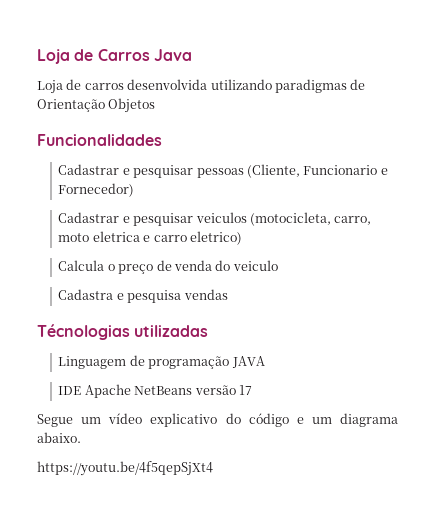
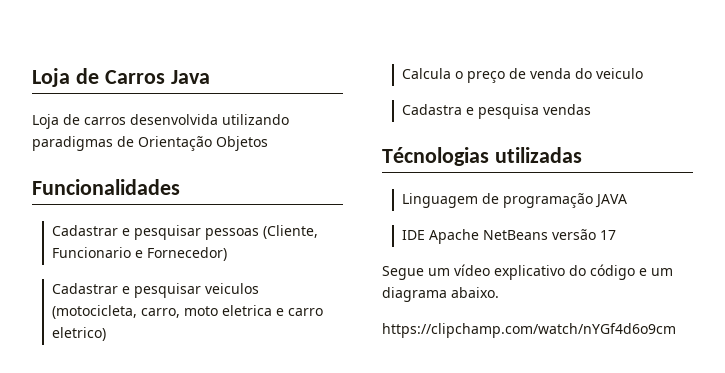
- https://youtu.be/4f5qepSjXt4
+ https://clipchamp.com/watch/nYGf4d6o9cm

